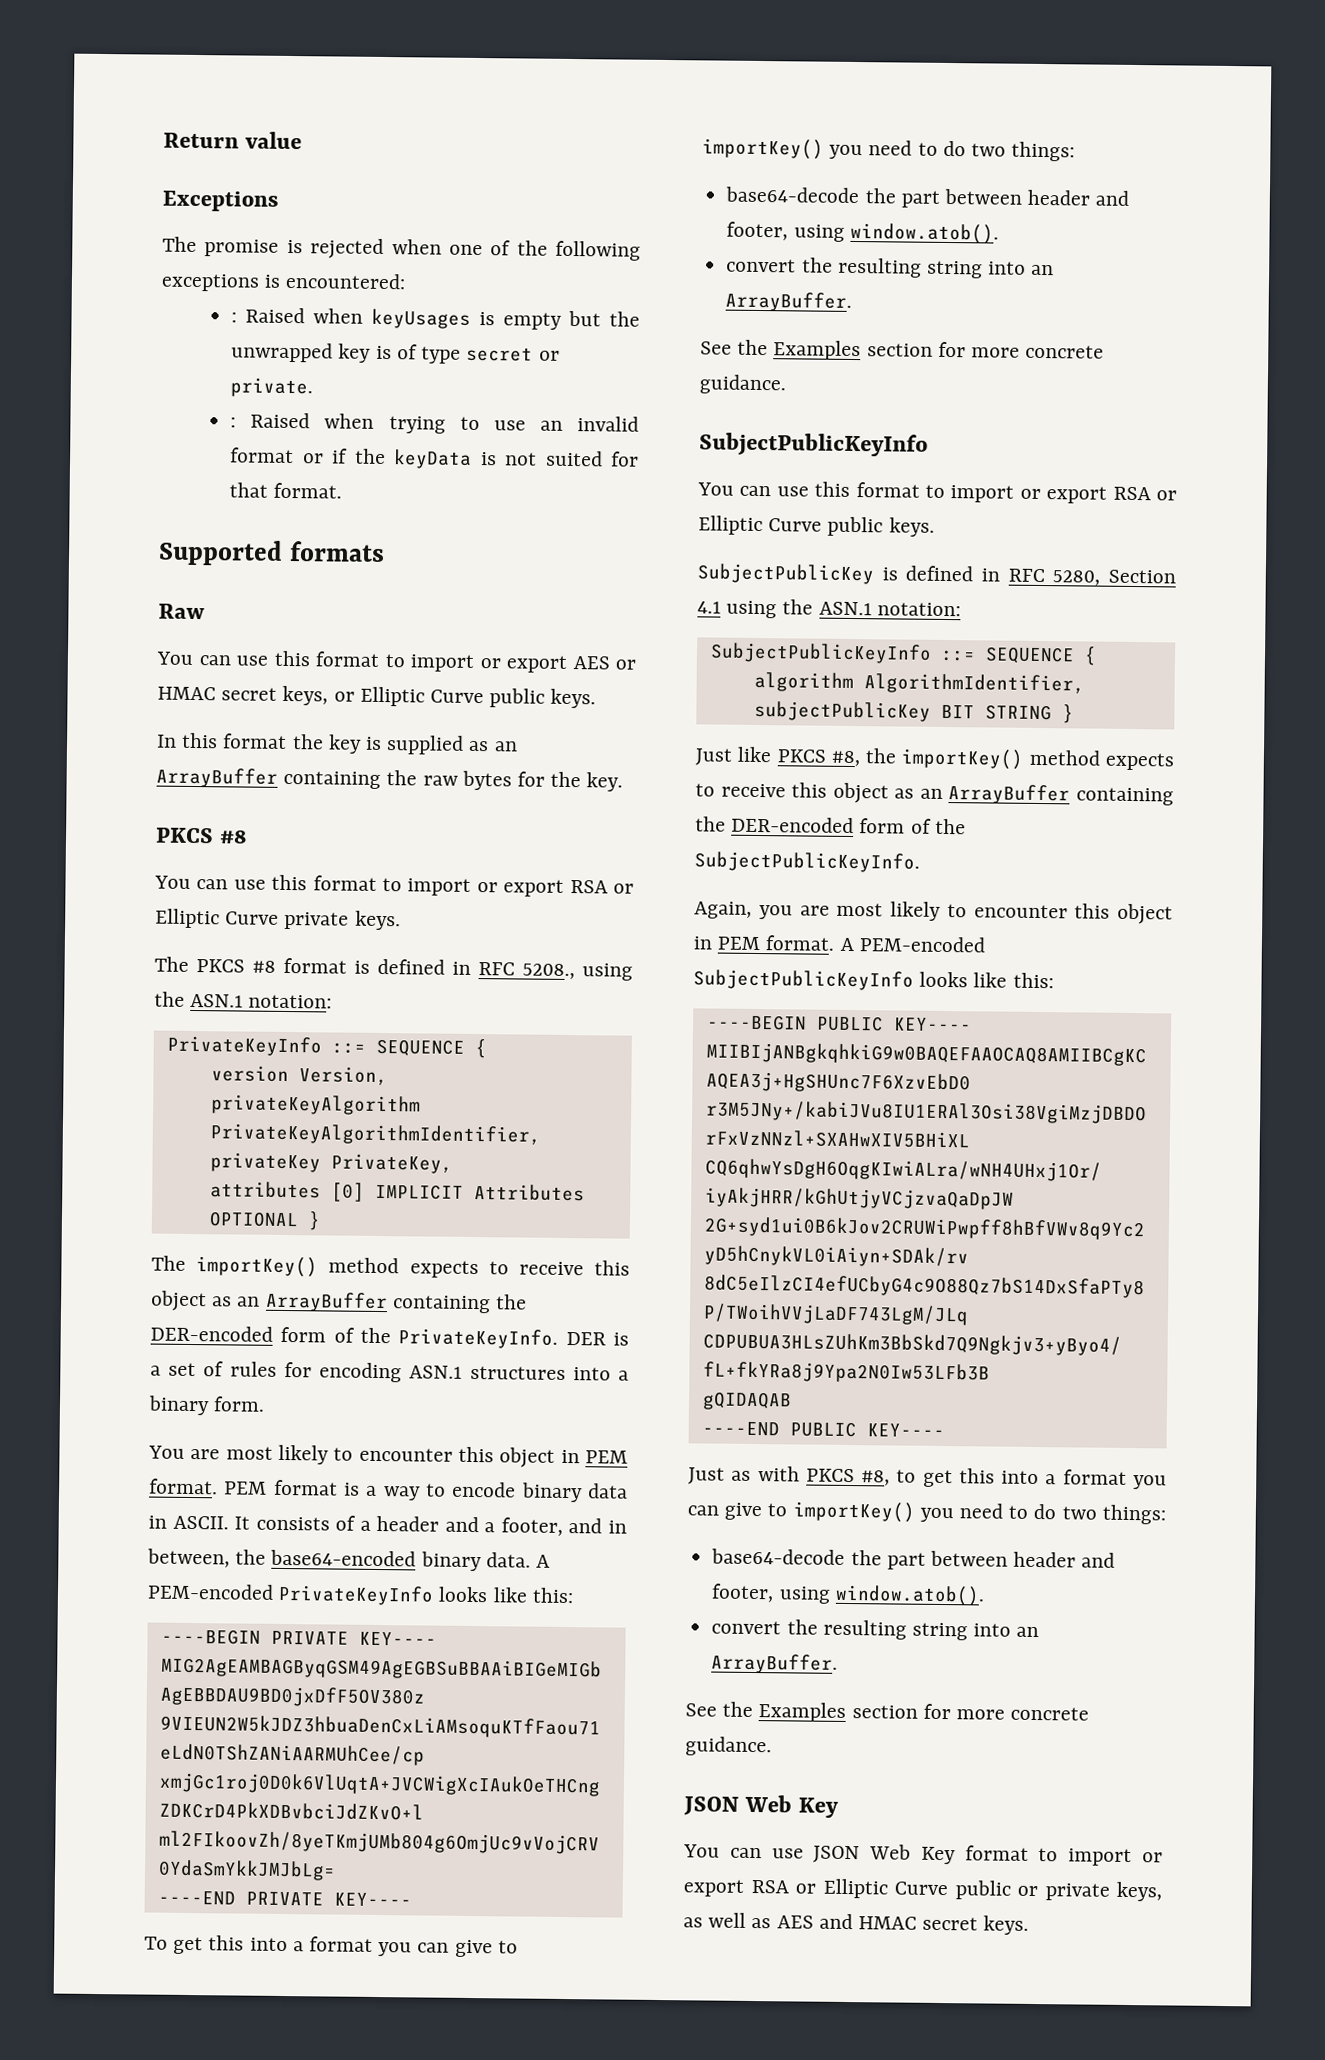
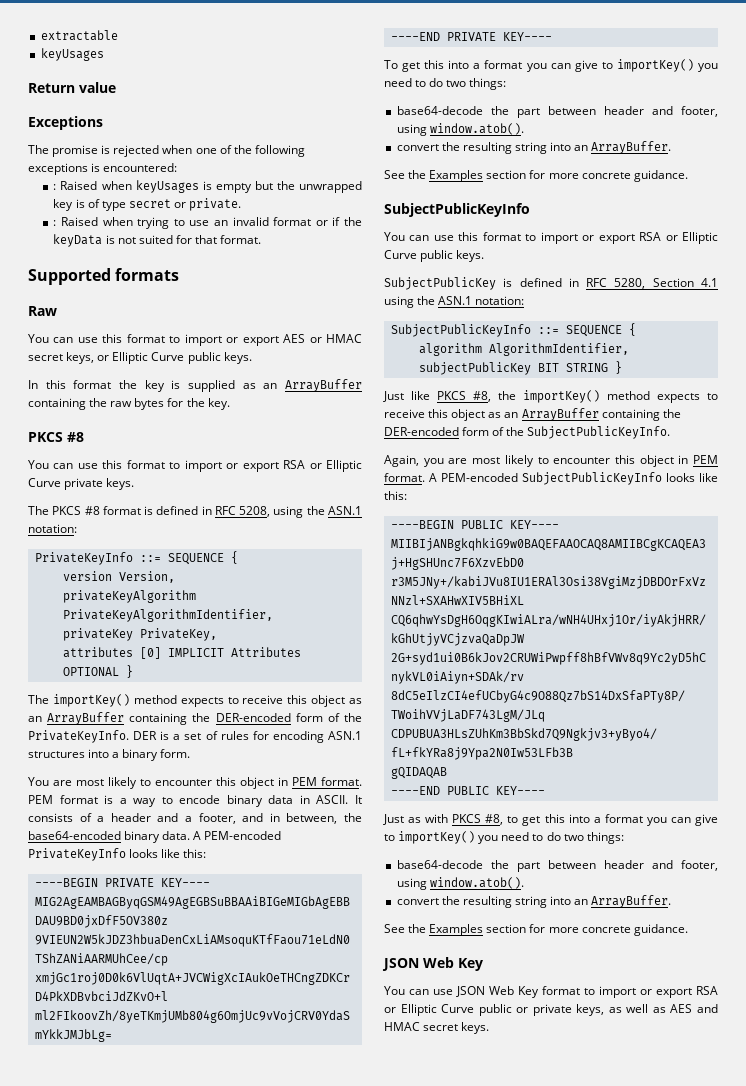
+ extractable
+ keyUsages
- The PKCS #8 format is defined in RFC 5208., using the ASN.1 notation:
+ The PKCS #8 format is defined in RFC 5208, using the ASN.1 notation:

